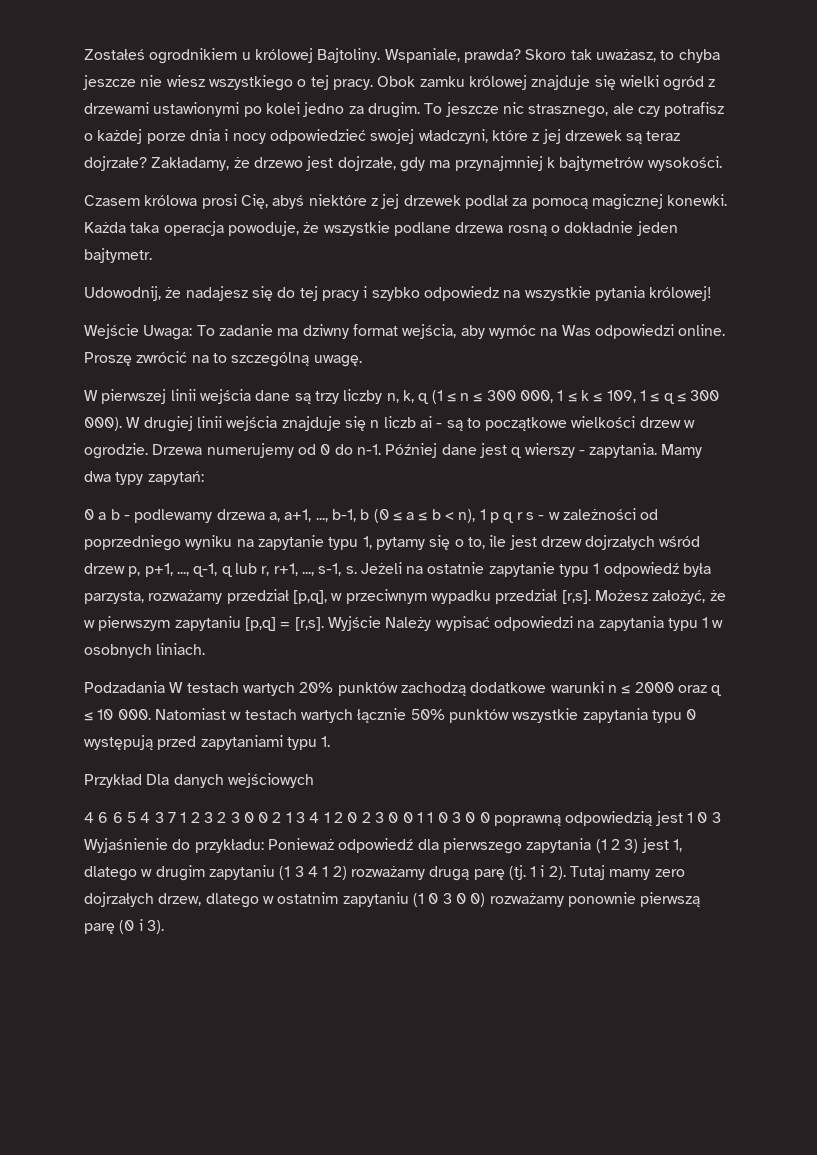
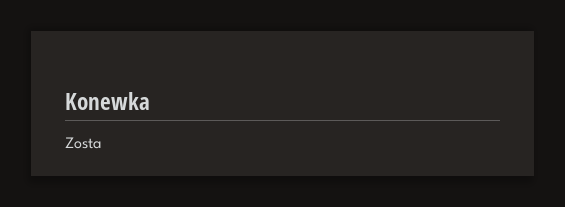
- Zostałeś ogrodnikiem u królowej Bajtoliny. Wspaniale, prawda? Skoro tak uważasz, to chyba jeszcze nie wiesz wszystkiego o tej pracy. Obok zamku królowej znajduje się wielki ogród z drzewami ustawionymi po kolei jedno za drugim. To jeszcze nic strasznego, ale czy potrafisz o każdej porze dnia i nocy odpowiedzieć swojej władczyni, które z jej drzewek są teraz dojrzałe? Zakładamy, że drzewo jest dojrzałe, gdy ma przynajmniej k bajtymetrów wysokości.
- Czasem królowa prosi Cię, abyś niektóre z jej drzewek podlał za pomocą magicznej konewki. Każda taka operacja powoduje, że wszystkie podlane drzewa rosną o dokładnie jeden bajtymetr.
- Udowodnij, że nadajesz się do tej pracy i szybko odpowiedz na wszystkie pytania królowej!
- Wejście Uwaga: To zadanie ma dziwny format wejścia, aby wymóc na Was odpowiedzi online. Proszę zwrócić na to szczególną uwagę.
- W pierwszej linii wejścia dane są trzy liczby n, k, q (1 ≤ n ≤ 300 000, 1 ≤ k ≤ 109, 1 ≤ q ≤ 300 000). W drugiej linii wejścia znajduje się n liczb ai - są to początkowe wielkości drzew w ogrodzie. Drzewa numerujemy od 0 do n-1. Później dane jest q wierszy - zapytania. Mamy dwa typy zapytań:
- 0 a b - podlewamy drzewa a, a+1, ..., b-1, b (0 ≤ a ≤ b < n), 1 p q r s - w zależności od poprzedniego wyniku na zapytanie typu 1, pytamy się o to, ile jest drzew dojrzałych wśród drzew p, p+1, ..., q-1, q lub r, r+1, ..., s-1, s. Jeżeli na ostatnie zapytanie typu 1 odpowiedź była parzysta, rozważamy przedział [p,q], w przeciwnym wypadku przedział [r,s]. Możesz założyć, że w pierwszym zapytaniu [p,q] = [r,s]. Wyjście Należy wypisać odpowiedzi na zapytania typu 1 w osobnych liniach.
- Podzadania W testach wartych 20% punktów zachodzą dodatkowe warunki n ≤ 2000 oraz q ≤ 10 000. Natomiast w testach wartych łącznie 50% punktów wszystkie zapytania typu 0 występują przed zapytaniami typu 1.
- Przykład Dla danych wejściowych
- 4 6 6 5 4 3 7 1 2 3 2 3 0 0 2 1 3 4 1 2 0 2 3 0 0 1 1 0 3 0 0 poprawną odpowiedzią jest 1 0 3 Wyjaśnienie do przykładu: Ponieważ odpowiedź dla pierwszego zapytania (1 2 3) jest 1, dlatego w drugim zapytaniu (1 3 4 1 2) rozważamy drugą parę (tj. 1 i 2). Tutaj mamy zero dojrzałych drzew, dlatego w ostatnim zapytaniu (1 0 3 0 0) rozważamy ponownie pierwszą parę (0 i 3).
+ Konewka
+ Zosta

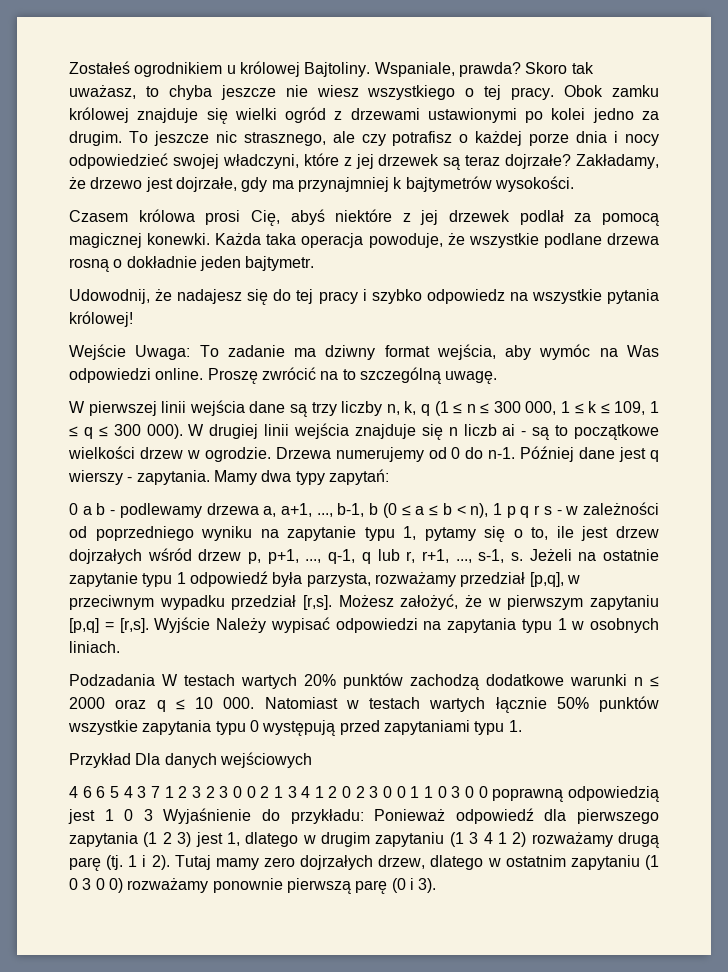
- Konewka
- Zosta
+ Zostałeś ogrodnikiem u królowej Bajtoliny. Wspaniale, prawda? Skoro tak uważasz, to chyba jeszcze nie wiesz wszystkiego o tej pracy. Obok zamku królowej znajduje się wielki ogród z drzewami ustawionymi po kolei jedno za drugim. To jeszcze nic strasznego, ale czy potrafisz o każdej porze dnia i nocy odpowiedzieć swojej władczyni, które z jej drzewek są teraz dojrzałe? Zakładamy, że drzewo jest dojrzałe, gdy ma przynajmniej k bajtymetrów wysokości.
+ Czasem królowa prosi Cię, abyś niektóre z jej drzewek podlał za pomocą magicznej konewki. Każda taka operacja powoduje, że wszystkie podlane drzewa rosną o dokładnie jeden bajtymetr.
+ Udowodnij, że nadajesz się do tej pracy i szybko odpowiedz na wszystkie pytania królowej!
+ Wejście Uwaga: To zadanie ma dziwny format wejścia, aby wymóc na Was odpowiedzi online. Proszę zwrócić na to szczególną uwagę.
+ W pierwszej linii wejścia dane są trzy liczby n, k, q (1 ≤ n ≤ 300 000, 1 ≤ k ≤ 109, 1 ≤ q ≤ 300 000). W drugiej linii wejścia znajduje się n liczb ai - są to początkowe wielkości drzew w ogrodzie. Drzewa numerujemy od 0 do n-1. Później dane jest q wierszy - zapytania. Mamy dwa typy zapytań:
+ 0 a b - podlewamy drzewa a, a+1, ..., b-1, b (0 ≤ a ≤ b < n), 1 p q r s - w zależności od poprzedniego wyniku na zapytanie typu 1, pytamy się o to, ile jest drzew dojrzałych wśród drzew p, p+1, ..., q-1, q lub r, r+1, ..., s-1, s. Jeżeli na ostatnie zapytanie typu 1 odpowiedź była parzysta, rozważamy przedział [p,q], w przeciwnym wypadku przedział [r,s]. Możesz założyć, że w pierwszym zapytaniu [p,q] = [r,s]. Wyjście Należy wypisać odpowiedzi na zapytania typu 1 w osobnych liniach.
+ Podzadania W testach wartych 20% punktów zachodzą dodatkowe warunki n ≤ 2000 oraz q ≤ 10 000. Natomiast w testach wartych łącznie 50% punktów wszystkie zapytania typu 0 występują przed zapytaniami typu 1.
+ Przykład Dla danych wejściowych
+ 4 6 6 5 4 3 7 1 2 3 2 3 0 0 2 1 3 4 1 2 0 2 3 0 0 1 1 0 3 0 0 poprawną odpowiedzią jest 1 0 3 Wyjaśnienie do przykładu: Ponieważ odpowiedź dla pierwszego zapytania (1 2 3) jest 1, dlatego w drugim zapytaniu (1 3 4 1 2) rozważamy drugą parę (tj. 1 i 2). Tutaj mamy zero dojrzałych drzew, dlatego w ostatnim zapytaniu (1 0 3 0 0) rozważamy ponownie pierwszą parę (0 i 3).

